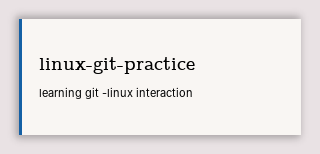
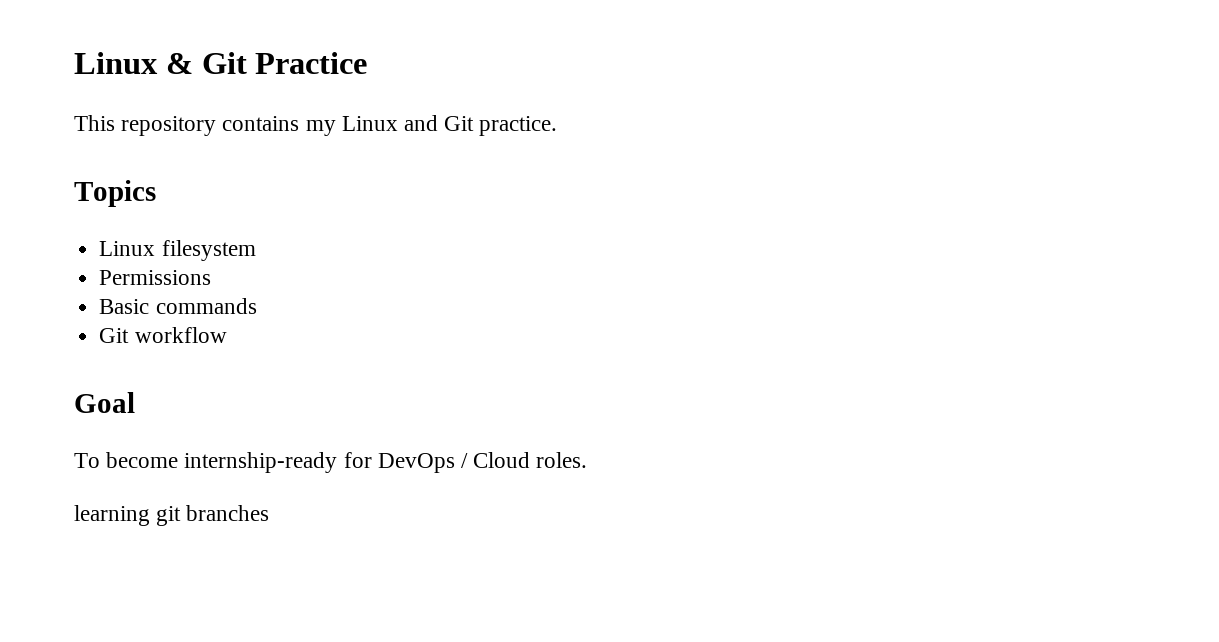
- linux-git-practice
+ Linux & Git Practice
+ This repository contains my Linux and Git practice.
+ Topics
+ Linux filesystem
+ Permissions
+ Basic commands
+ Git workflow
+ Goal
+ To become internship-ready for DevOps / Cloud roles.
- learning git -linux interaction
+ learning git branches

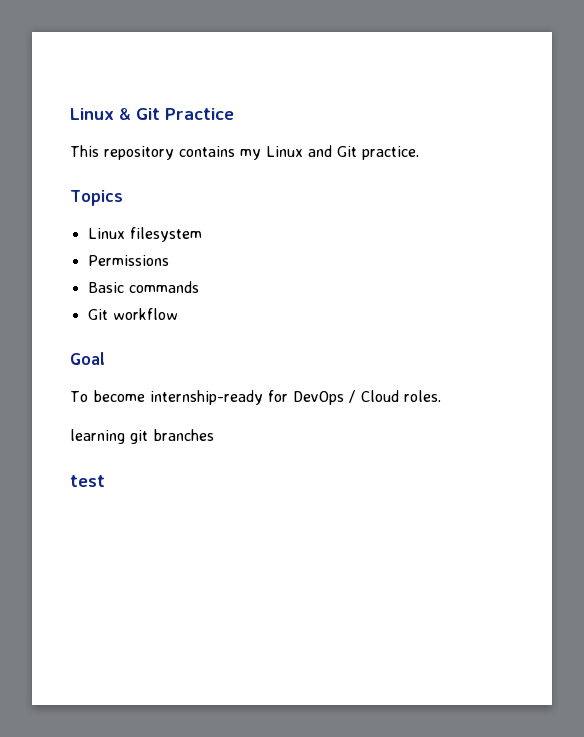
+ test

